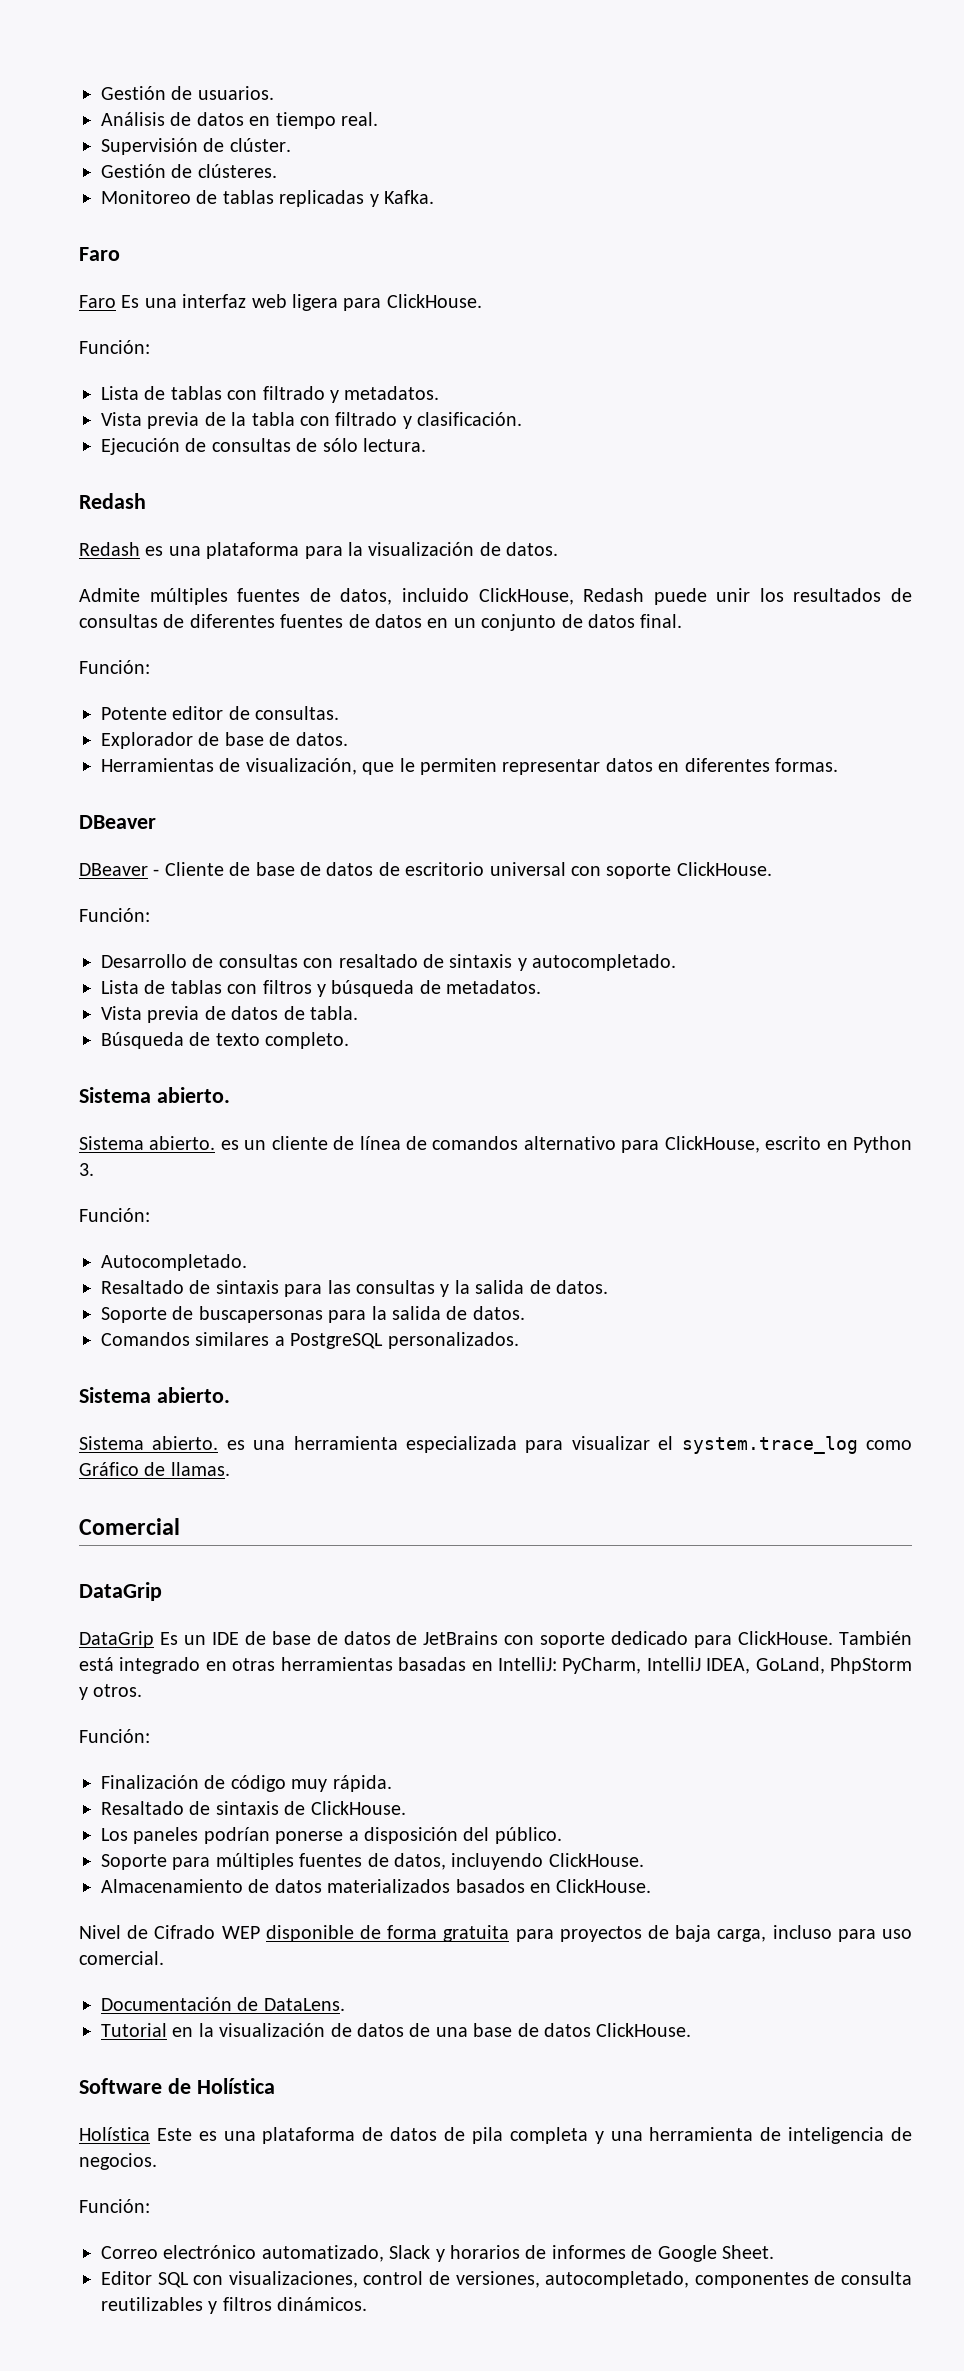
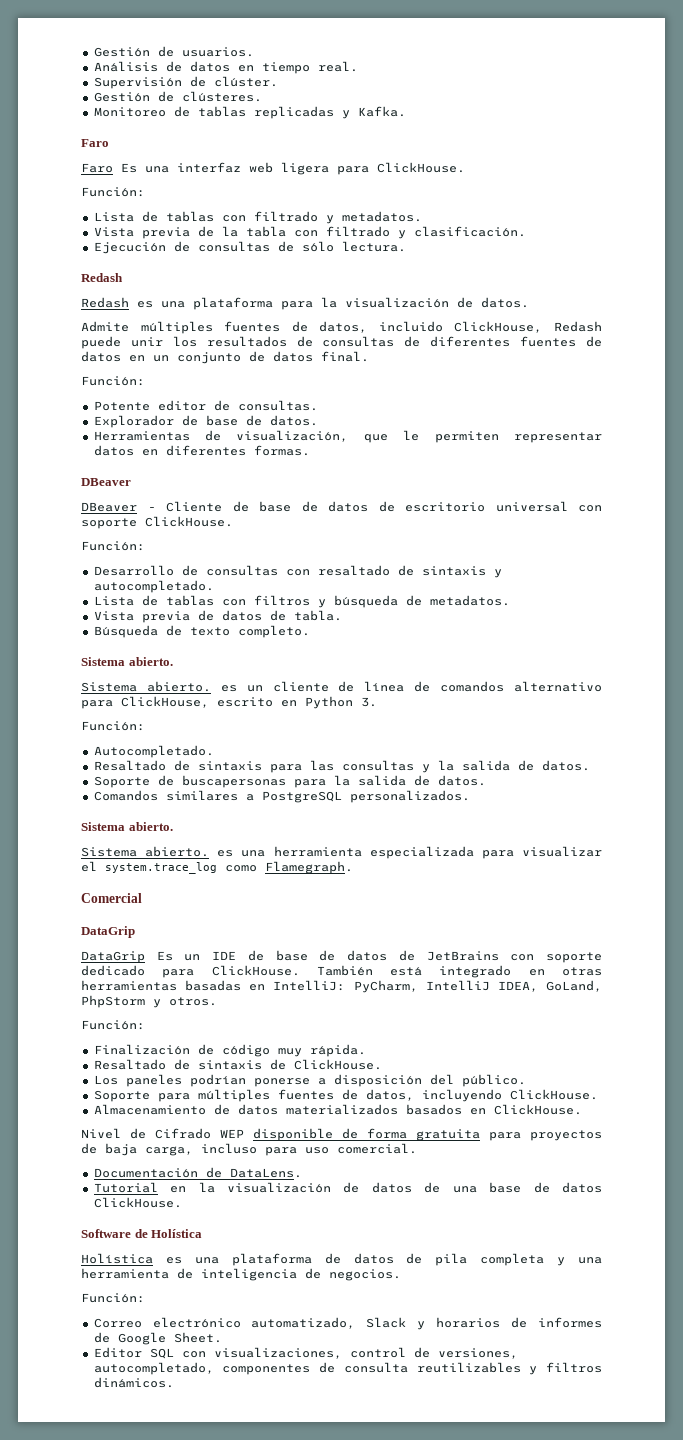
- Sistema abierto. es una herramienta especializada para visualizar el system.trace_log como Gráfico de llamas.
+ Sistema abierto. es una herramienta especializada para visualizar el system.trace_log como Flamegraph.
- Holística Este es una plataforma de datos de pila completa y una herramienta de inteligencia de negocios.
+ Holística es una plataforma de datos de pila completa y una herramienta de inteligencia de negocios.

